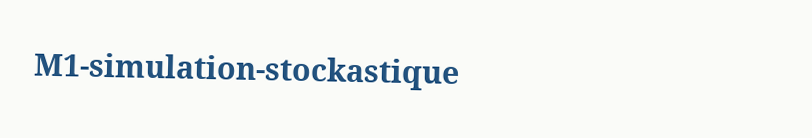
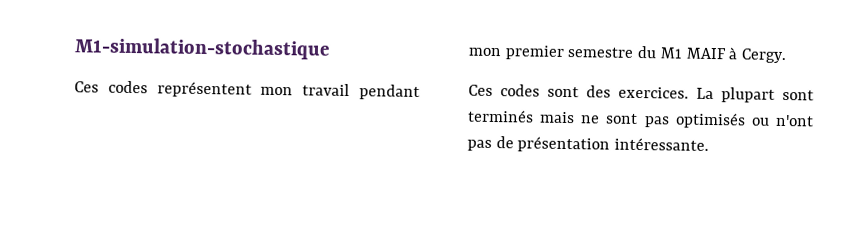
- M1-simulation-stockastique
+ M1-simulation-stochastique
+ Ces codes représentent mon travail pendant mon premier semestre du M1 MAIF à Cergy.
+ Ces codes sont des exercices. La plupart sont terminés mais ne sont pas optimisés ou n'ont pas de présentation intéressante.

